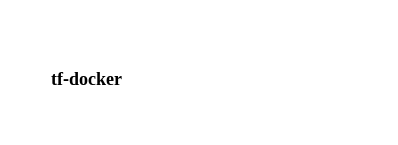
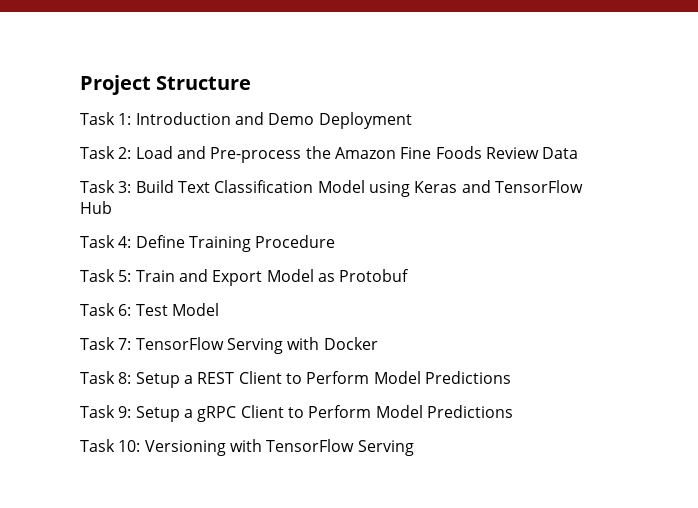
- tf-docker
+ Project Structure
+ Task 1: Introduction and Demo Deployment
+ Task 2: Load and Pre-process the Amazon Fine Foods Review Data
+ Task 3: Build Text Classification Model using Keras and TensorFlow Hub
+ Task 4: Define Training Procedure
+ Task 5: Train and Export Model as Protobuf
+ Task 6: Test Model
+ Task 7: TensorFlow Serving with Docker
+ Task 8: Setup a REST Client to Perform Model Predictions
+ Task 9: Setup a gRPC Client to Perform Model Predictions
+ Task 10: Versioning with TensorFlow Serving

